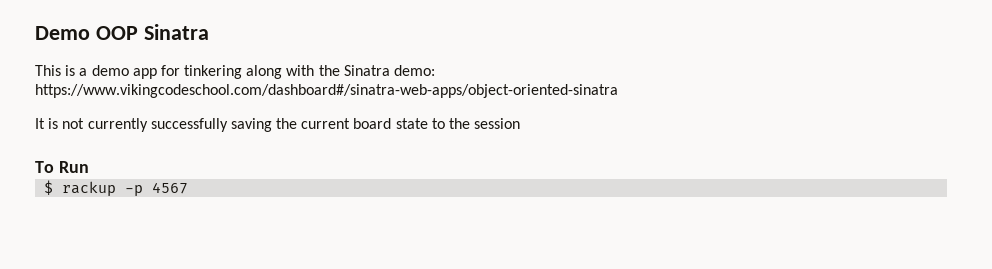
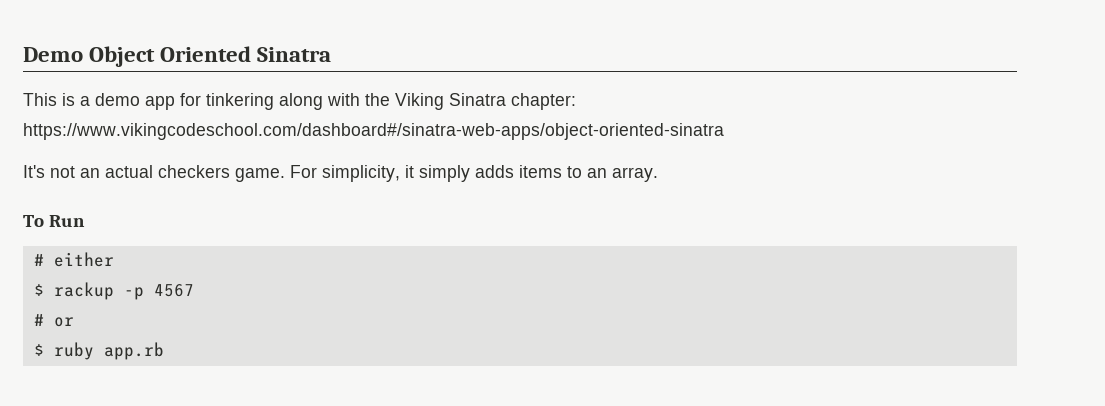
- Demo OOP Sinatra
+ Demo Object Oriented Sinatra
- This is a demo app for tinkering along with the Sinatra demo: https://www.vikingcodeschool.com/dashboard#/sinatra-web-apps/object-oriented-sinatra
- It is not currently successfully saving the current board state to the session
+ This is a demo app for tinkering along with the Viking Sinatra chapter: https://www.vikingcodeschool.com/dashboard#/sinatra-web-apps/object-oriented-sinatra
+ It's not an actual checkers game. For simplicity, it simply adds items to an array.
+ # either
+ # or
+ $ ruby app.rb

